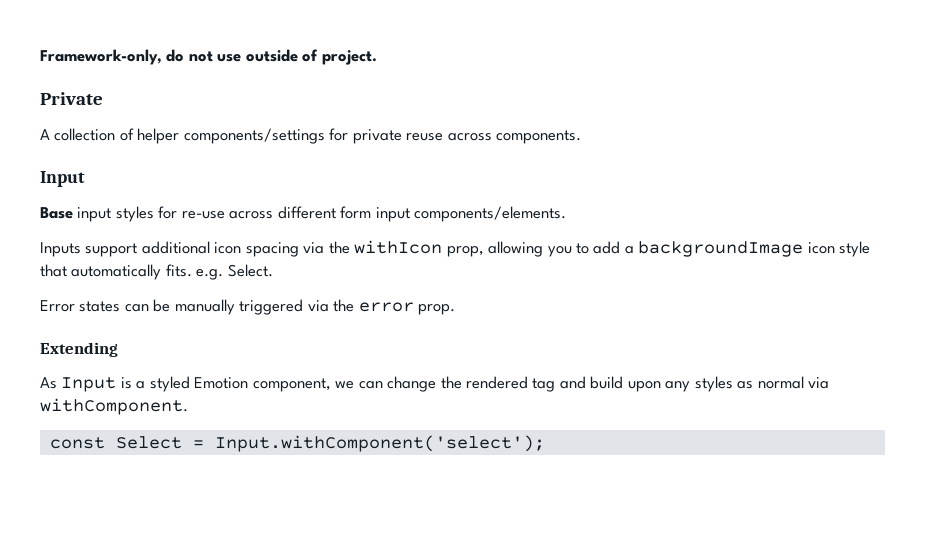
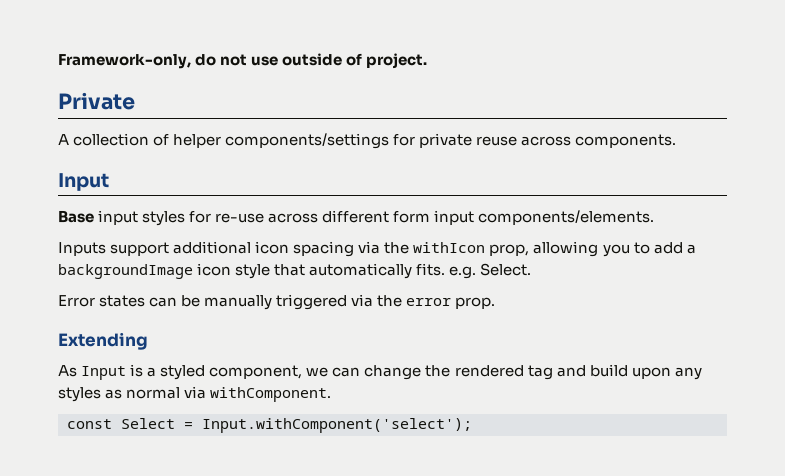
- As Input is a styled Emotion component, we can change the rendered tag and build upon any styles as normal via withComponent.
+ As Input is a styled component, we can change the rendered tag and build upon any styles as normal via withComponent.

